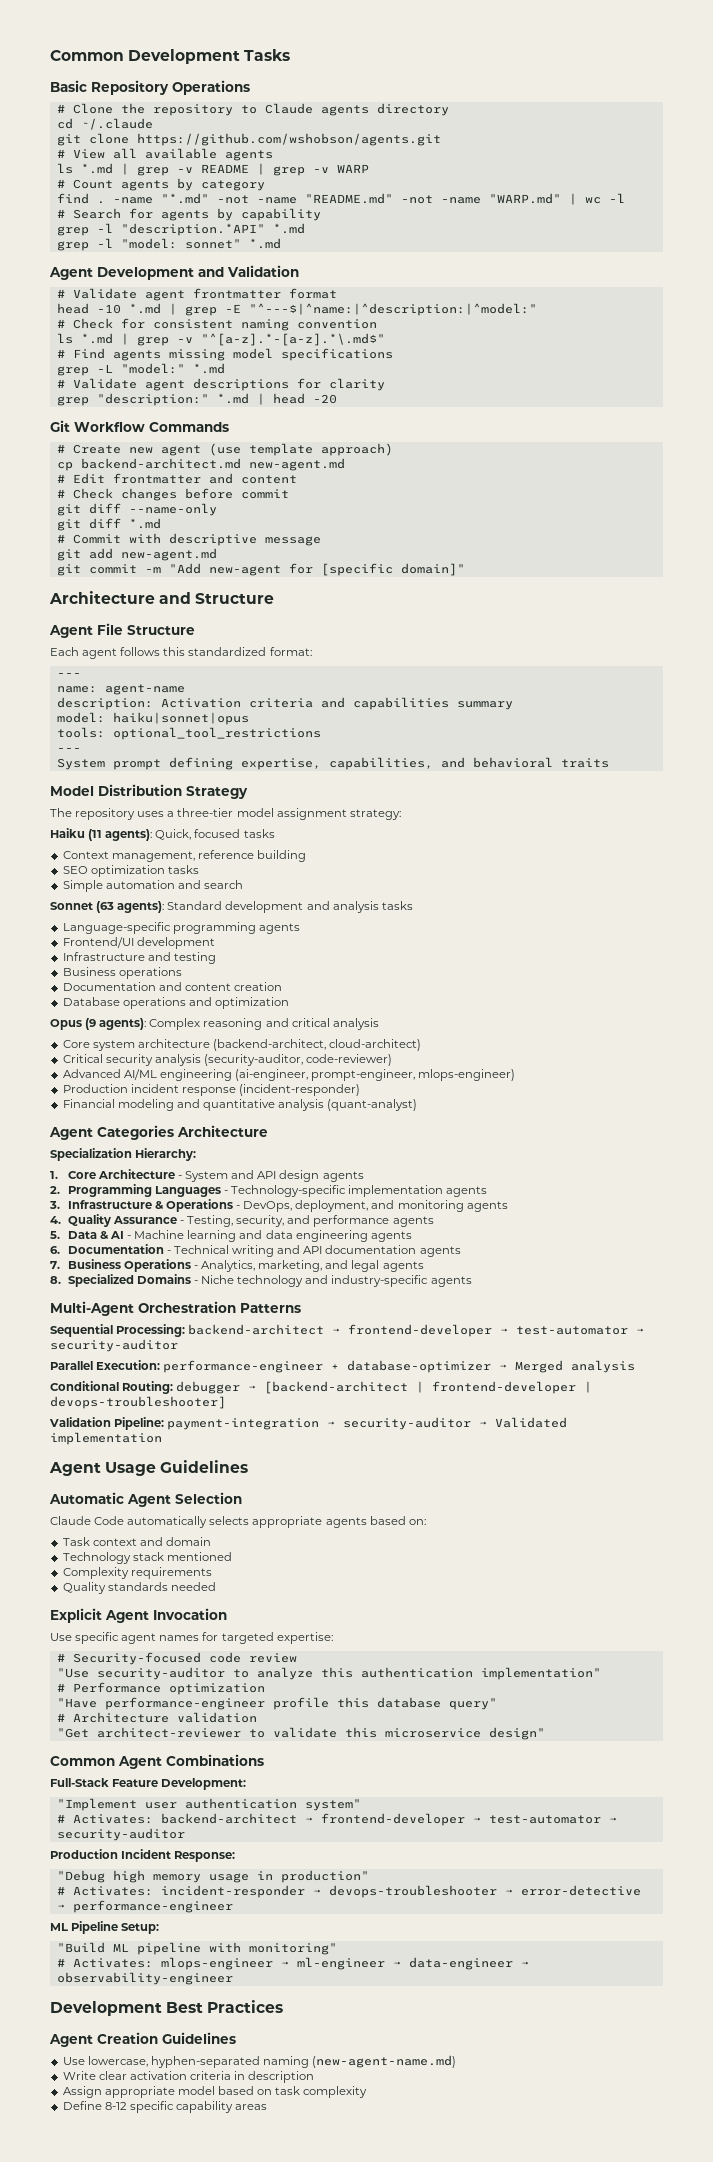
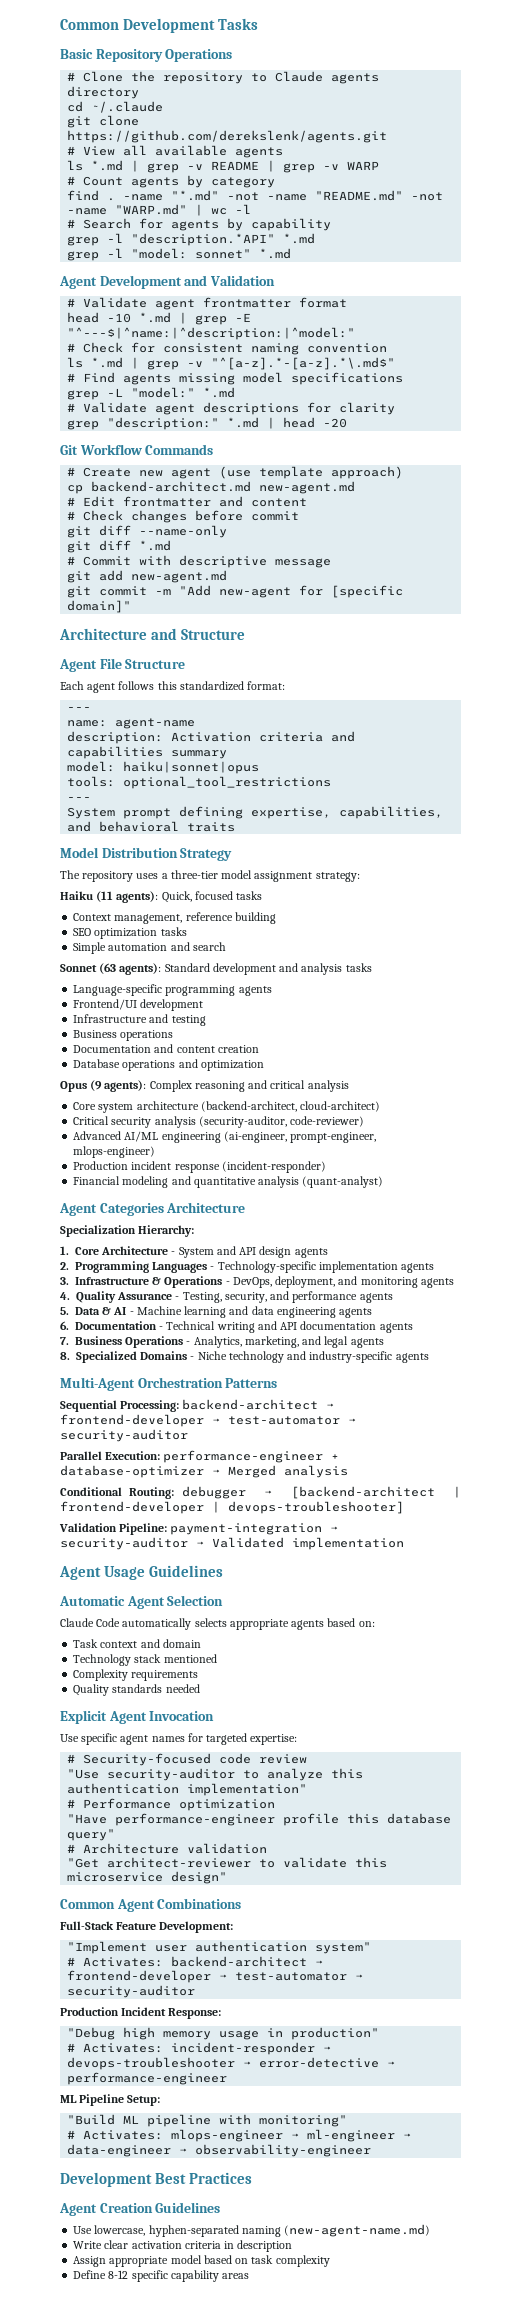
- git clone https://github.com/wshobson/agents.git
+ git clone https://github.com/derekslenk/agents.git

